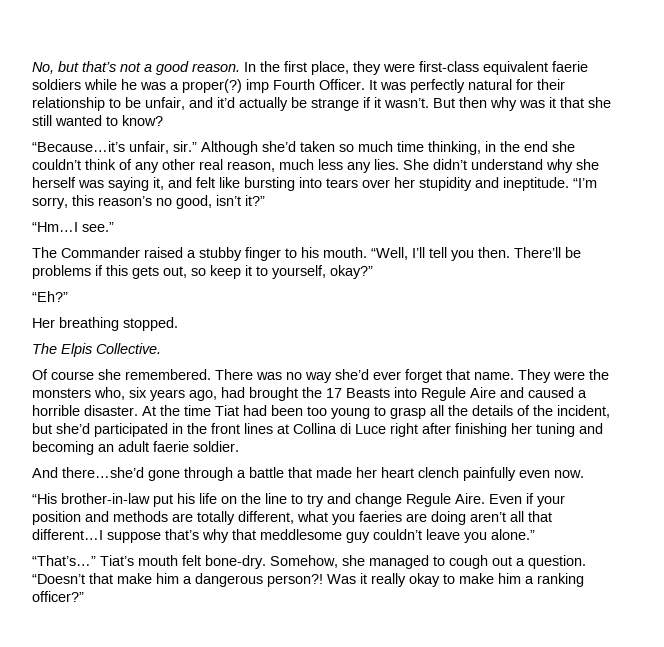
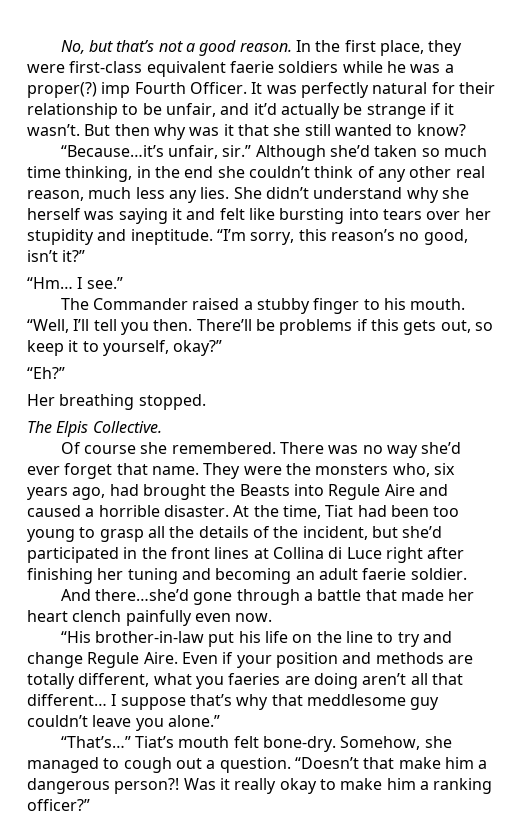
- She didn’t understand why she herself was saying it, and felt like bursting into tears over her stupidity and ineptitude.
+ She didn’t understand why she herself was saying it and felt like bursting into tears over her stupidity and ineptitude.
- “Hm…I see.”
+ “Hm… I see.”
- They were the monsters who, six years ago, had brought the 17 Beasts into Regule Aire and caused a horrible disaster.
+ They were the monsters who, six years ago, had brought the Beasts into Regule Aire and caused a horrible disaster.
- At the time Tiat had been too young to grasp all the details of the incident, but she’d participated in the front lines at Collina di Luce right after finishing her tuning and becoming an adult faerie soldier.
+ At the time, Tiat had been too young to grasp all the details of the incident, but she’d participated in the front lines at Collina di Luce right after finishing her tuning and becoming an adult faerie soldier.
- Even if your position and methods are totally different, what you faeries are doing aren’t all that different…I suppose that’s why that meddlesome guy couldn’t leave you alone.”
+ Even if your position and methods are totally different, what you faeries are doing aren’t all that different… I suppose that’s why that meddlesome guy couldn’t leave you alone.”

